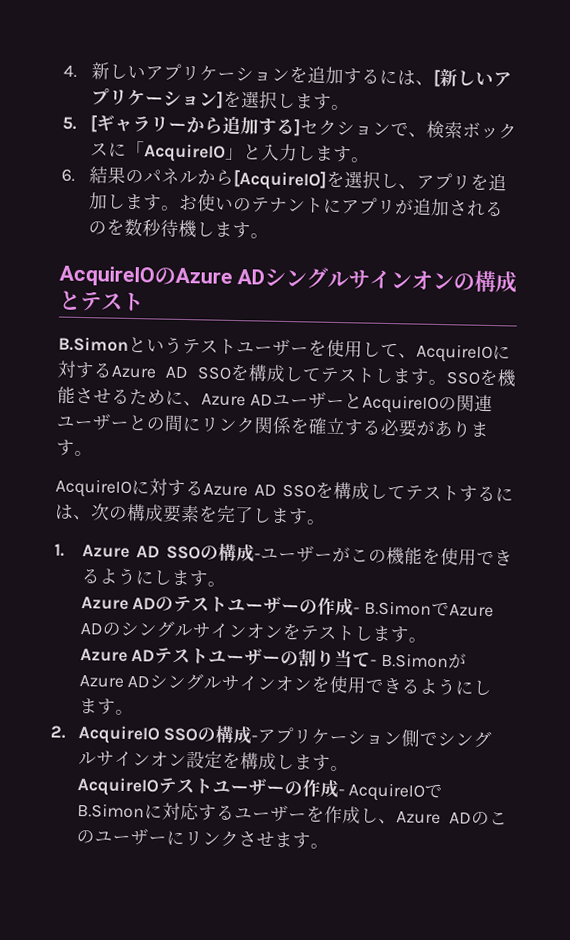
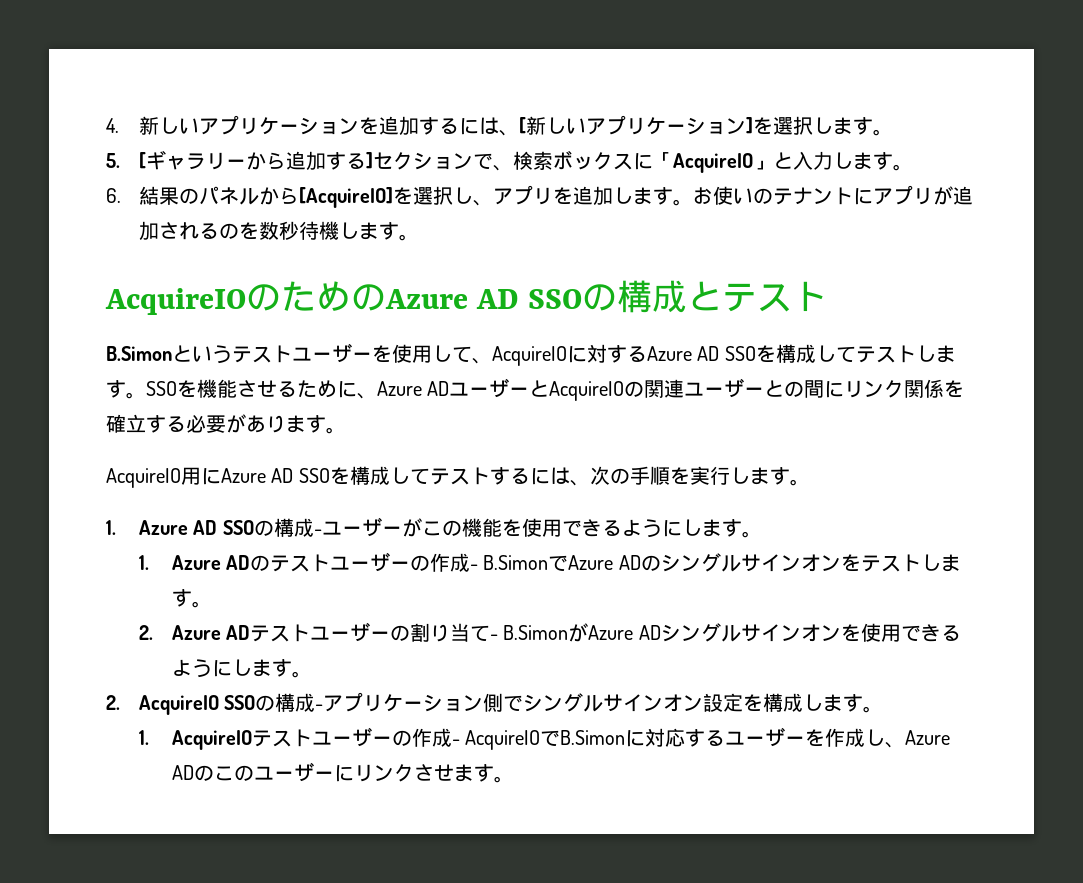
- AcquireIOのAzure ADシングルサインオンの構成とテスト
+ AcquireIOのためのAzure AD SSOの構成とテスト
- AcquireIOに対するAzure AD SSOを構成してテストするには、次の構成要素を完了します。
+ AcquireIO用にAzure AD SSOを構成してテストするには、次の手順を実行します。
- Azure ADのテストユーザーの作成- B.SimonでAzure ADのシングルサインオンをテストします。
+ 1. Azure ADのテストユーザーの作成- B.SimonでAzure ADのシングルサインオンをテストします。
- Azure ADテストユーザーの割り当て- B.SimonがAzure ADシングルサインオンを使用できるようにします。
+ 2. Azure ADテストユーザーの割り当て- B.SimonがAzure ADシングルサインオンを使用できるようにします。
- AcquireIOテストユーザーの作成- AcquireIOでB.Simonに対応するユーザーを作成し、Azure ADのこのユーザーにリンクさせます。
+ 1. AcquireIOテストユーザーの作成- AcquireIOでB.Simonに対応するユーザーを作成し、Azure ADのこのユーザーにリンクさせます。

